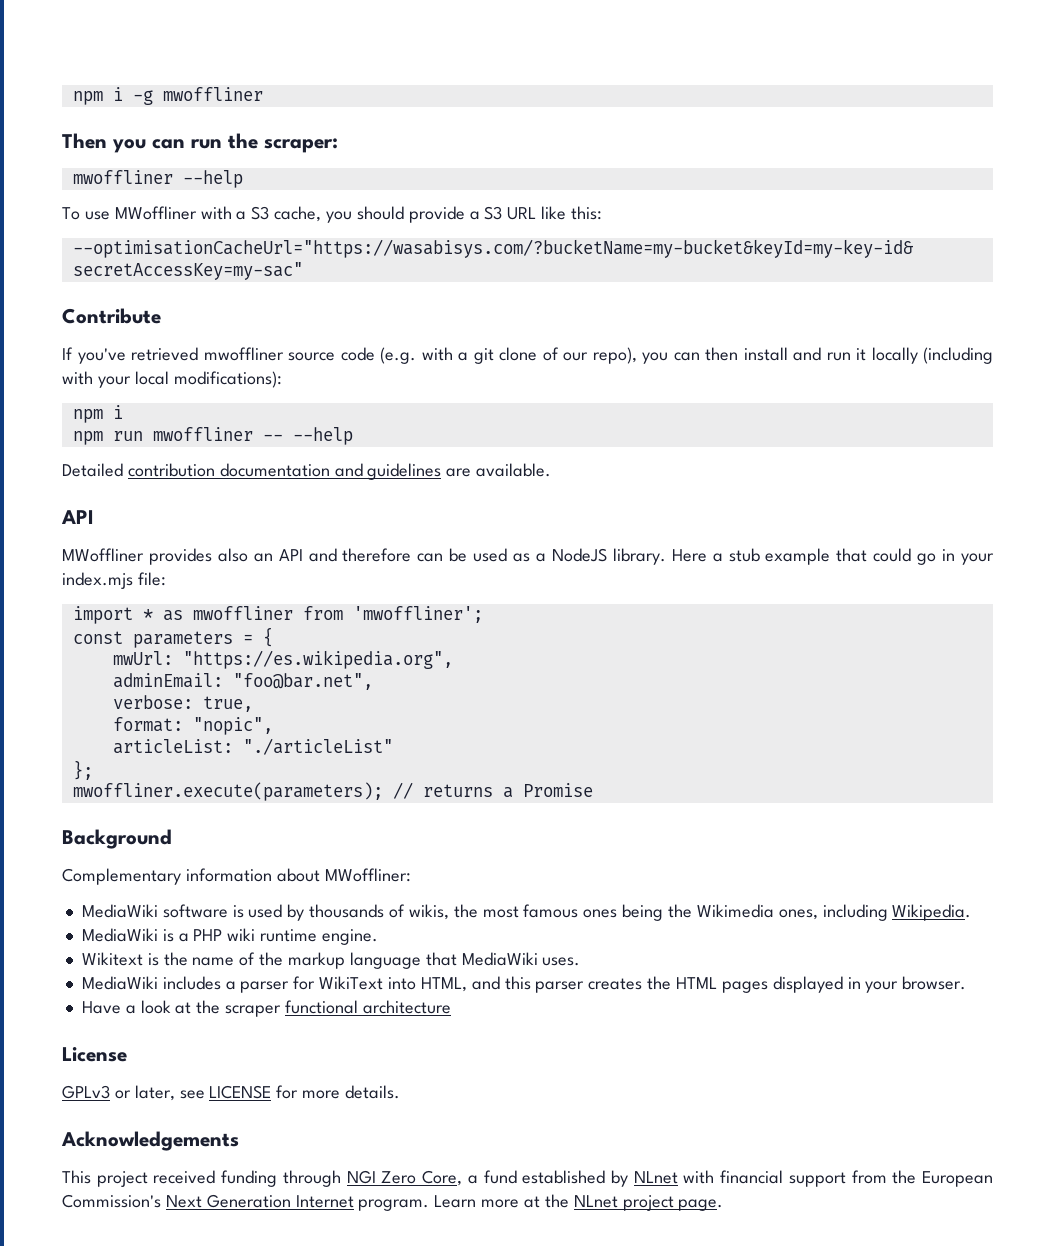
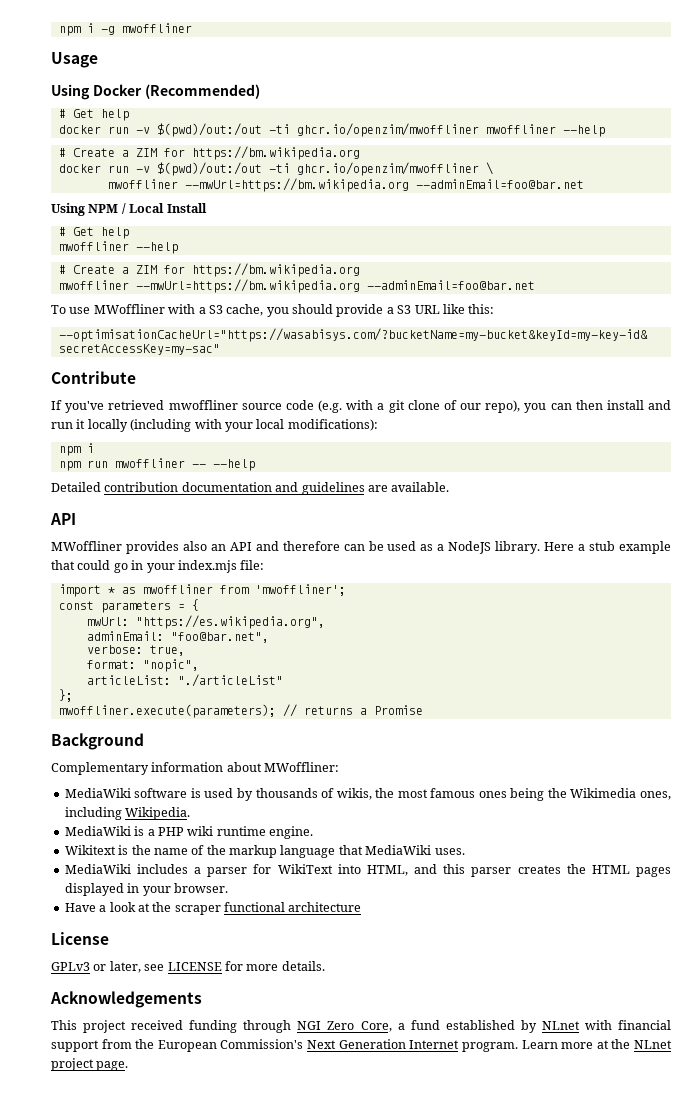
- Then you can run the scraper:
+ Usage
+ Using Docker (Recommended)
+ # Get help
+ docker run -v $(pwd)/out:/out -ti ghcr.io/openzim/mwoffliner mwoffliner --help
+ # Create a ZIM for https://bm.wikipedia.org
+ docker run -v $(pwd)/out:/out -ti ghcr.io/openzim/mwoffliner \
+ mwoffliner --mwUrl=https://bm.wikipedia.org --adminEmail=foo@bar.net
+ Using NPM / Local Install
+ # Get help
  mwoffliner --help
+ # Create a ZIM for https://bm.wikipedia.org
+ mwoffliner --mwUrl=https://bm.wikipedia.org --adminEmail=foo@bar.net

